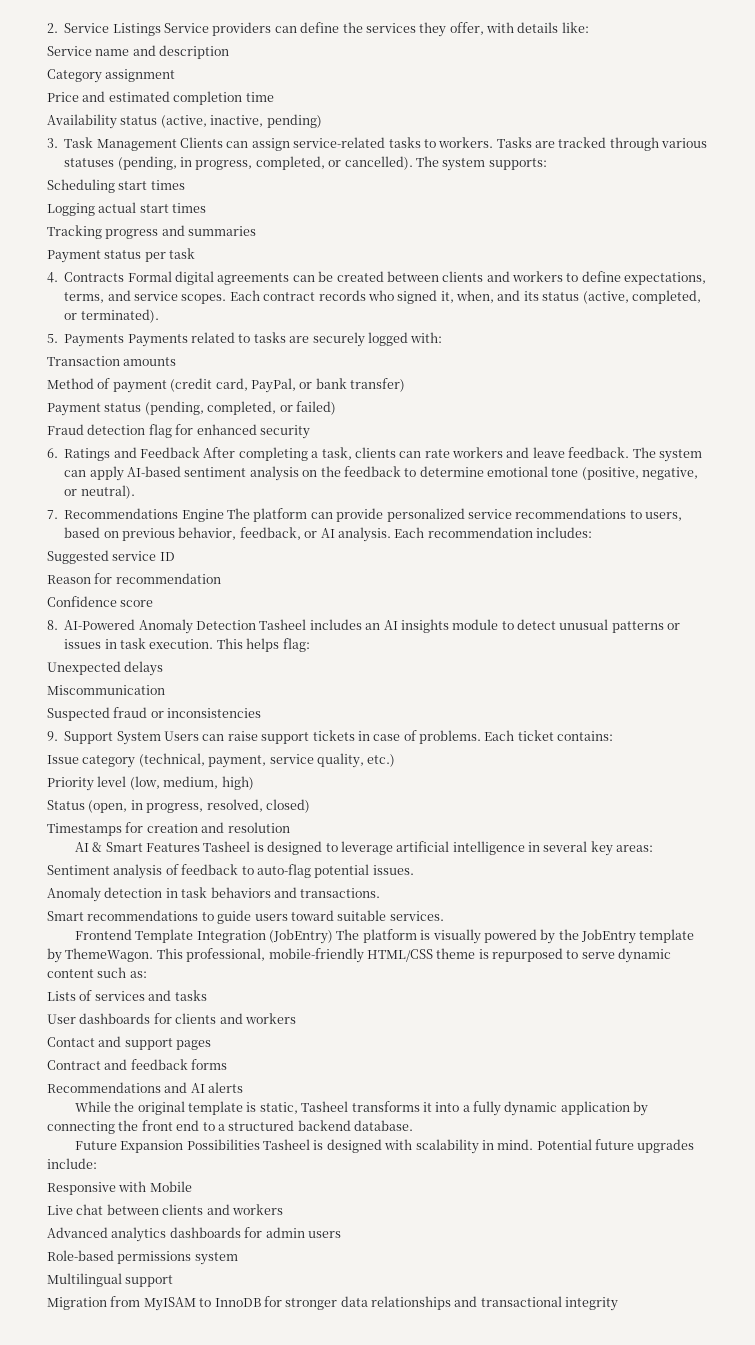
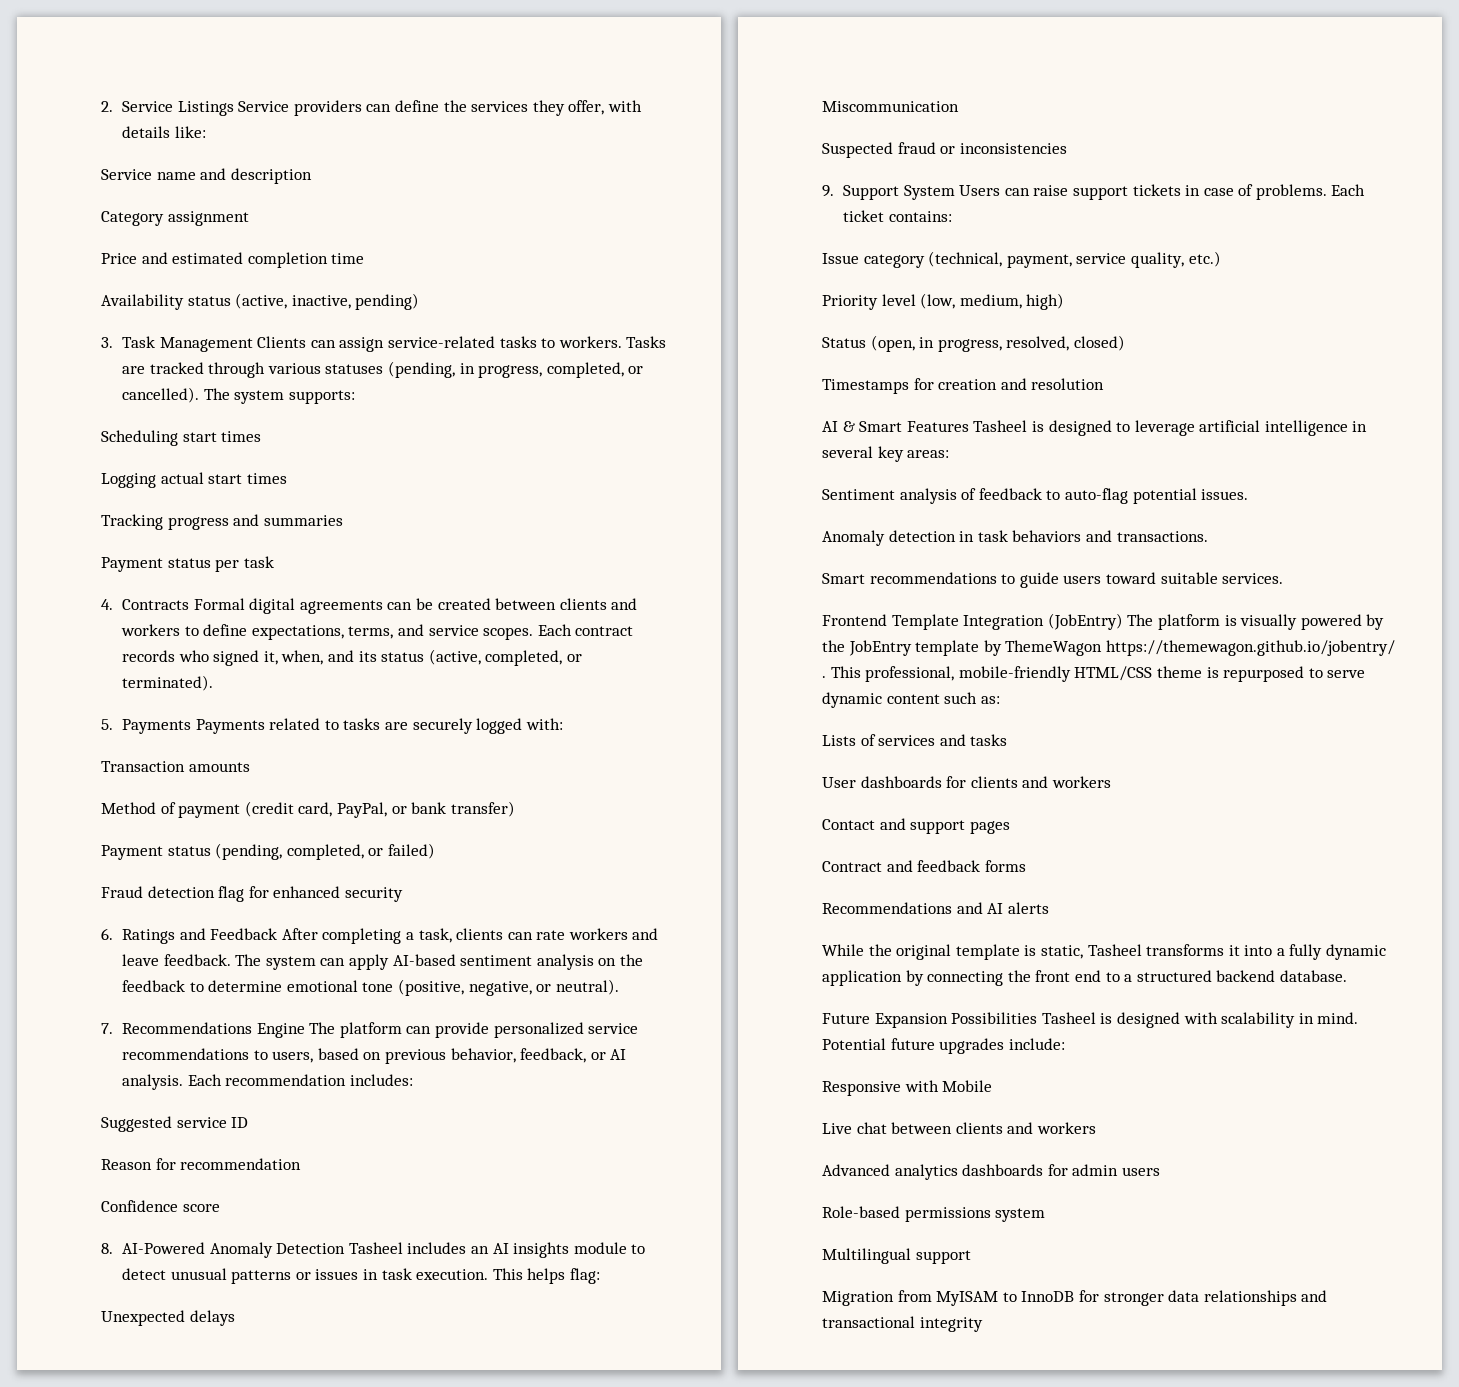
- Frontend Template Integration (JobEntry) The platform is visually powered by the JobEntry template by ThemeWagon.
+ Frontend Template Integration (JobEntry) The platform is visually powered by the JobEntry template by ThemeWagon https://themewagon.github.io/jobentry/ .

